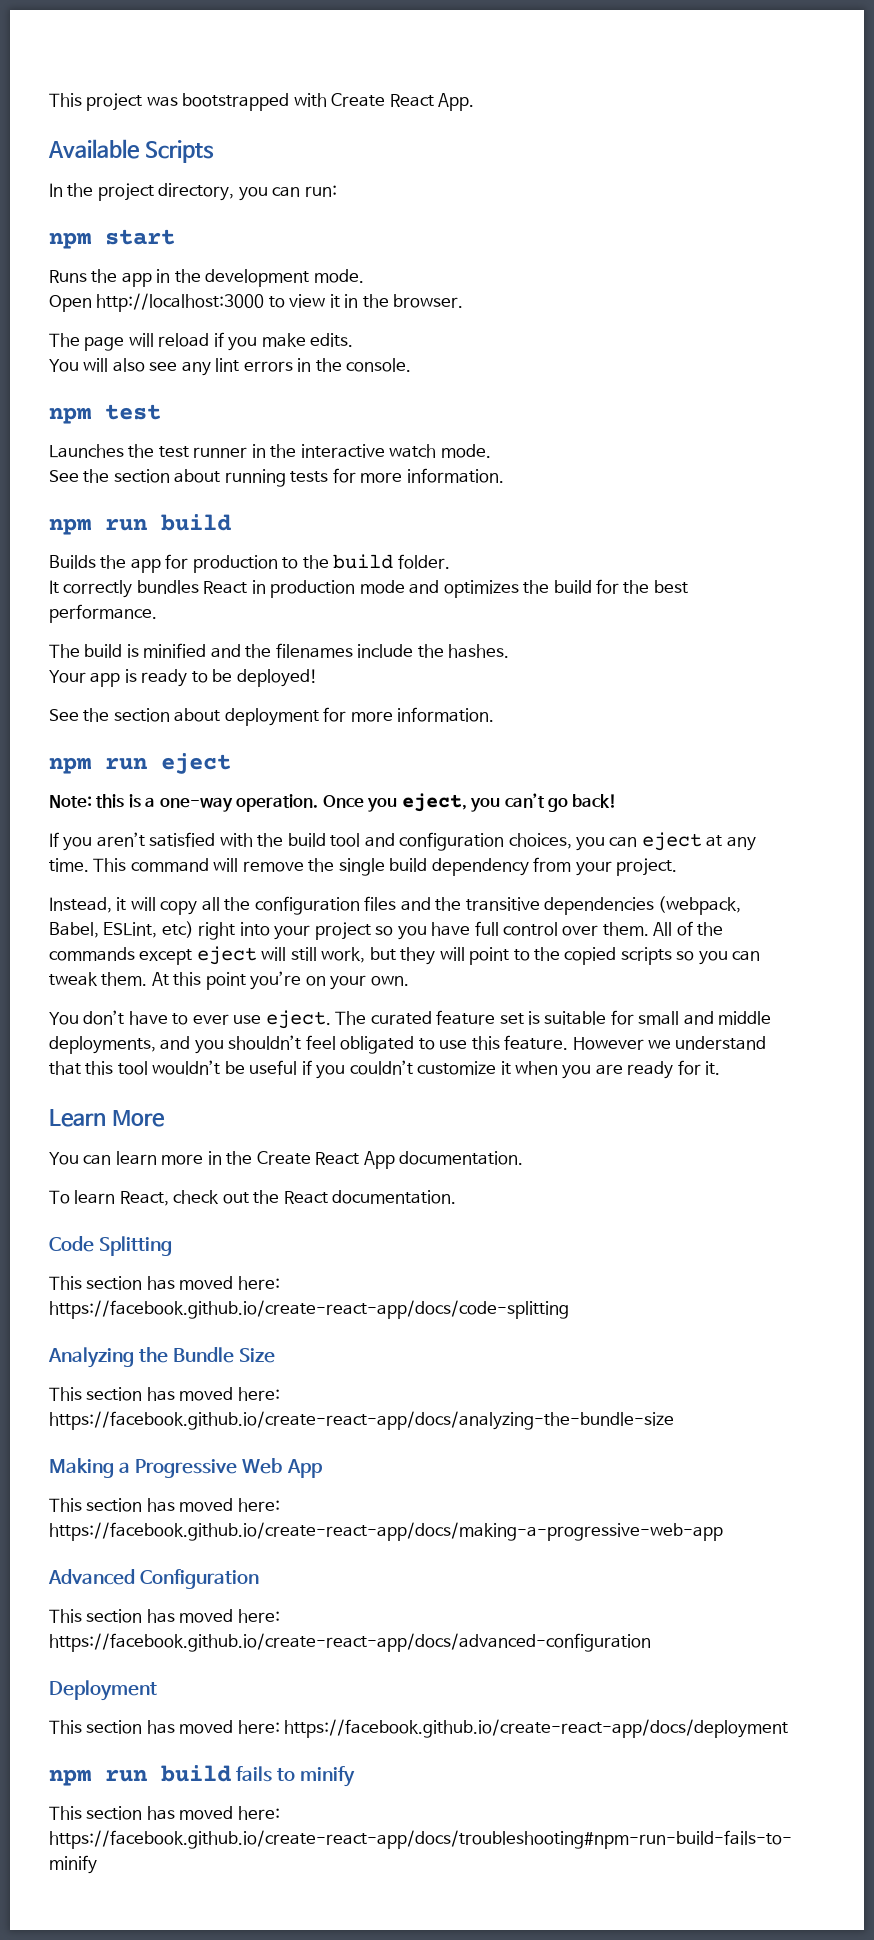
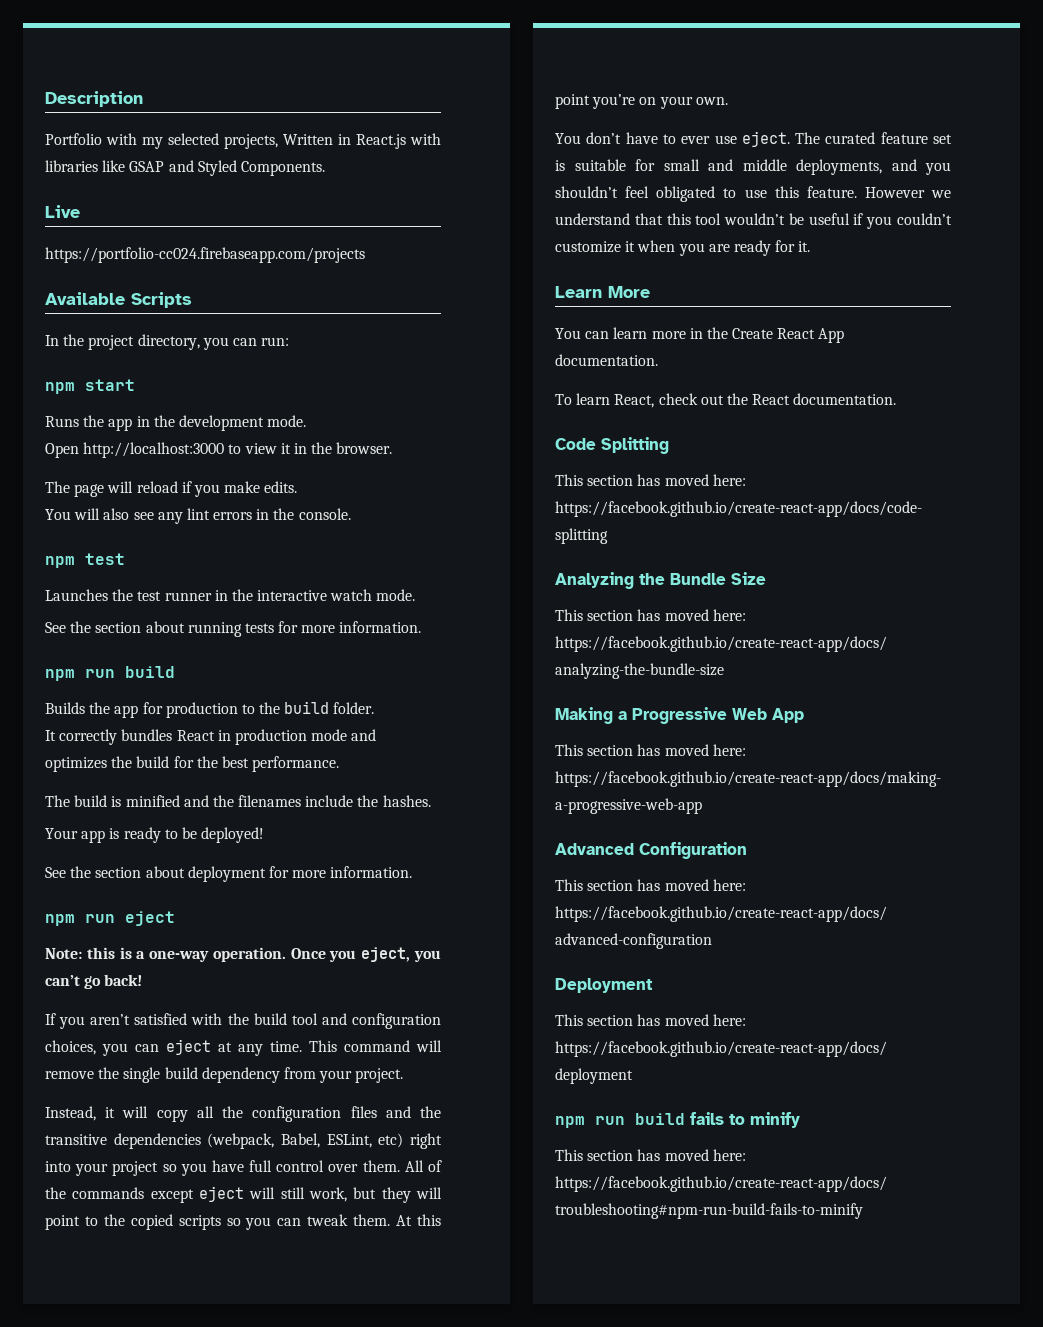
- This project was bootstrapped with Create React App.
+ Description
+ Portfolio with my selected projects, Written in React.js with libraries like GSAP and Styled Components.
+ Live
+ https://portfolio-cc024.firebaseapp.com/projects

